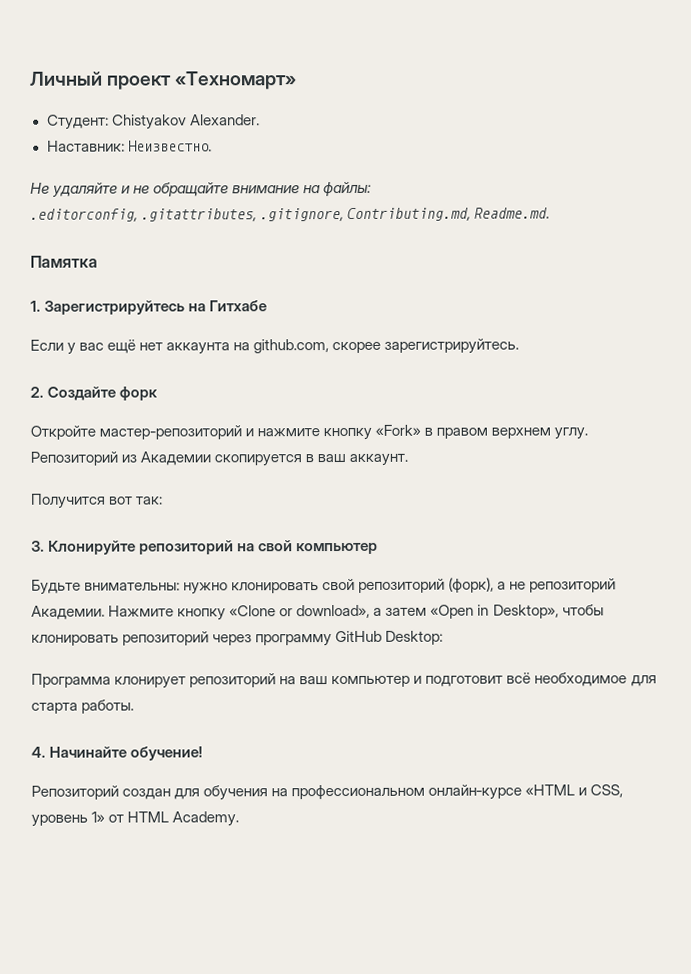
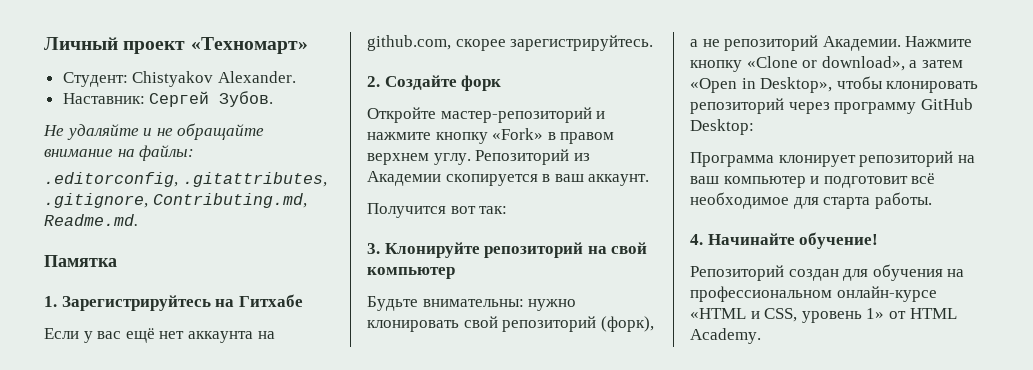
- Наставник: Неизвестно.
+ Наставник: Сергей Зубов.

